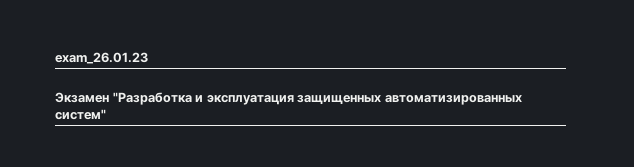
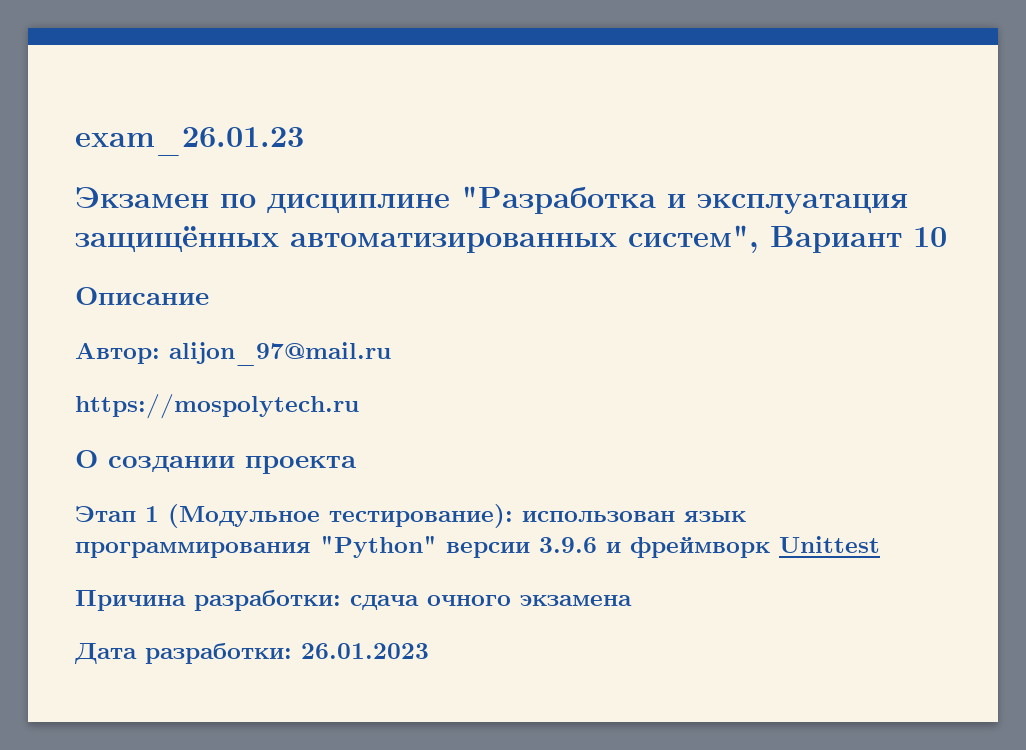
- Экзамен "Разработка и эксплуатация защищенных автоматизированных систем"
+ Экзамен по дисциплине "Разработка и эксплуатация защищённых автоматизированных систем", Вариант 10
+ Описание
+ Автор: alijon_97@mail.ru
+ https://mospolytech.ru
+ О создании проекта
+ Этап 1 (Модульное тестирование): использован язык программирования "Python" версии 3.9.6 и фреймворк Unittest
+ Причина разработки: сдача очного экзамена
+ Дата разработки: 26.01.2023

